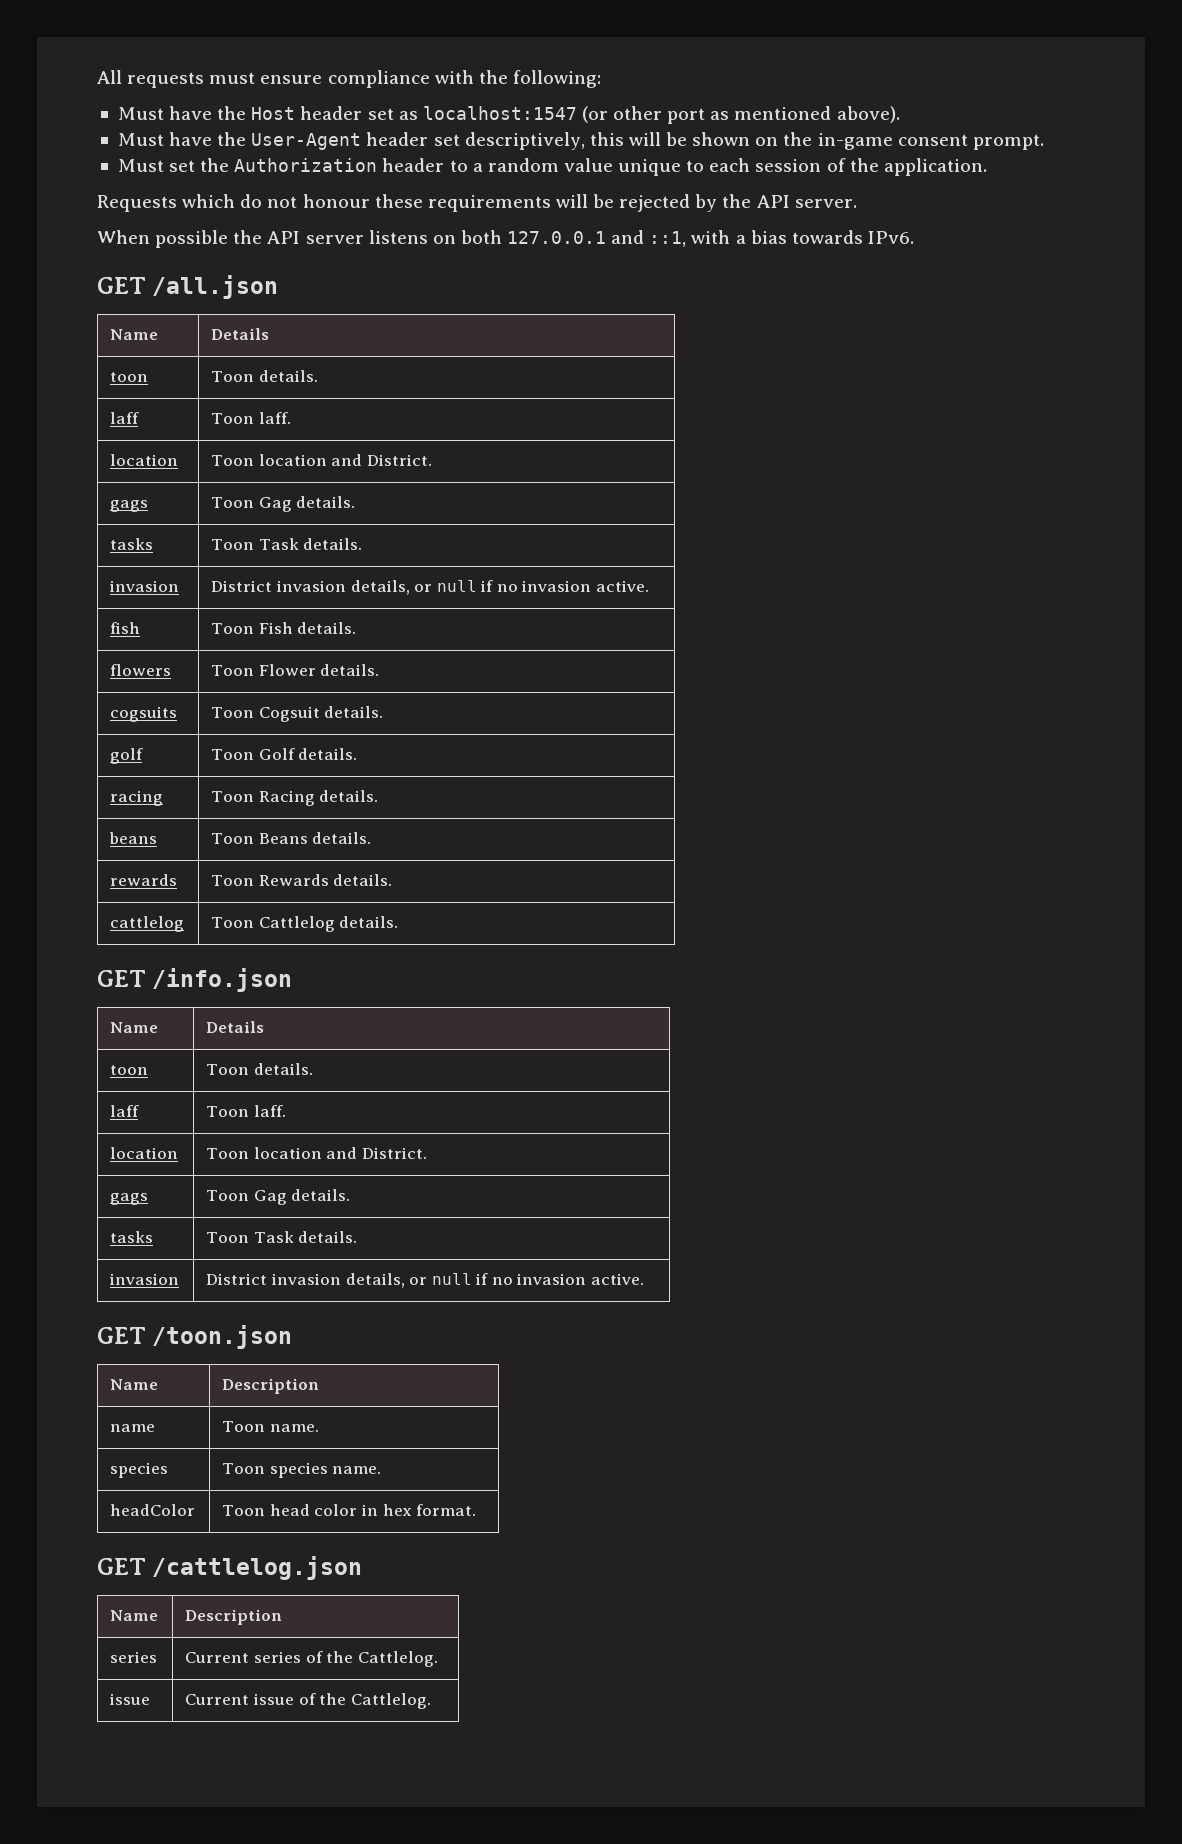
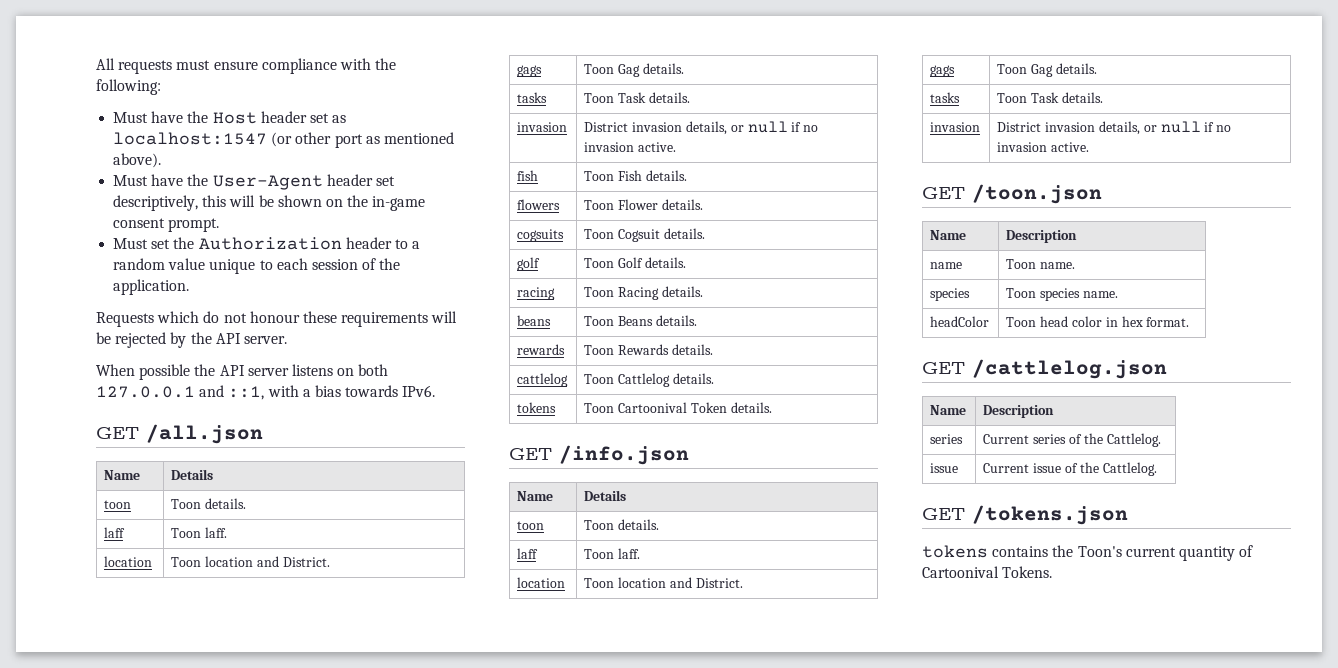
+ tokens | Toon Cartoonival Token details.
+ GET /tokens.json
+ tokens contains the Toon's current quantity of Cartoonival Tokens.

